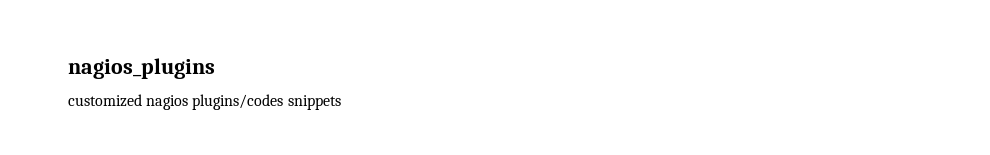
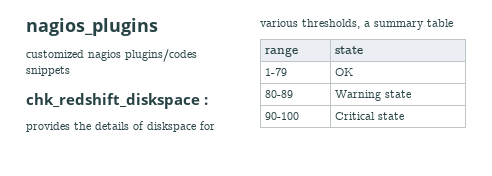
+ chk_redshift_diskspace :
+ provides the details of diskspace for various thresholds, a summary table
+ range | state
+ 1-79 | OK
+ 80-89 | Warning state
+ 90-100 | Critical state

